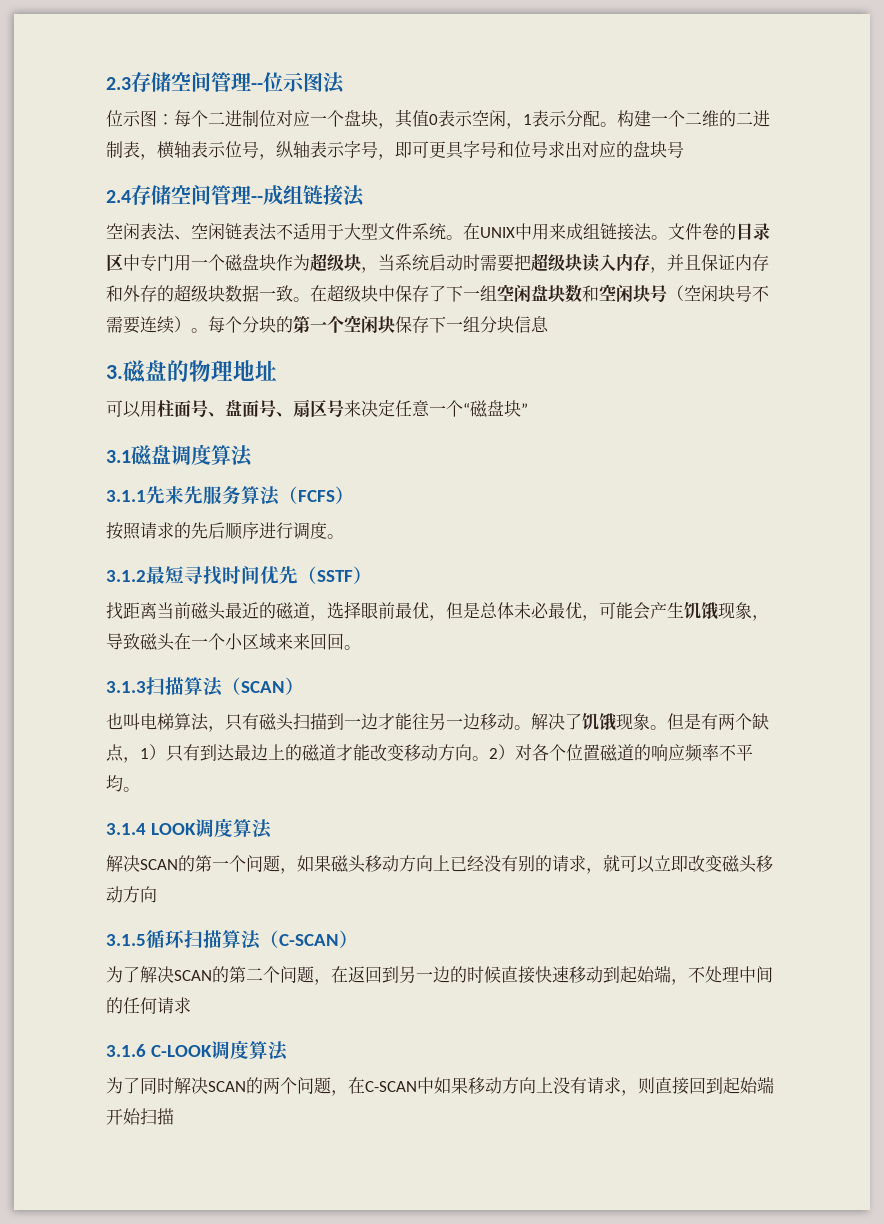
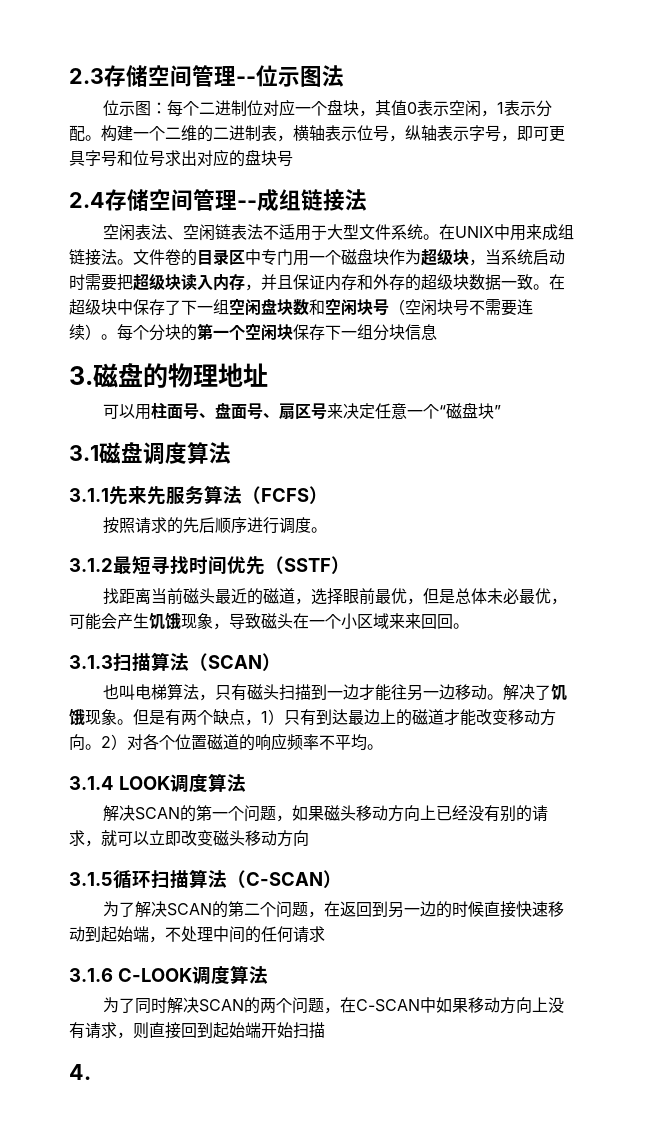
+ 4.

